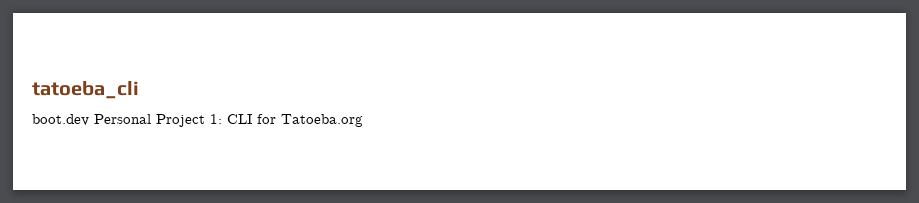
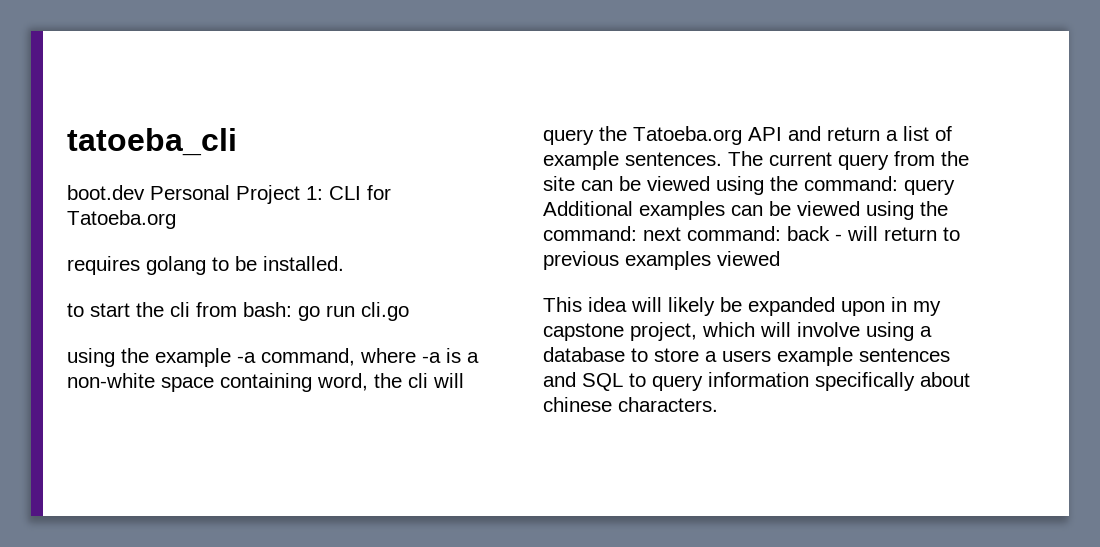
+ requires golang to be installed.
+ to start the cli from bash: go run cli.go
+ using the example -a command, where -a is a non-white space containing word, the cli will query the Tatoeba.org API and return a list of example sentences. The current query from the site can be viewed using the command: query Additional examples can be viewed using the command: next command: back - will return to previous examples viewed
+ This idea will likely be expanded upon in my capstone project, which will involve using a database to store a users example sentences and SQL to query information specifically about chinese characters.

